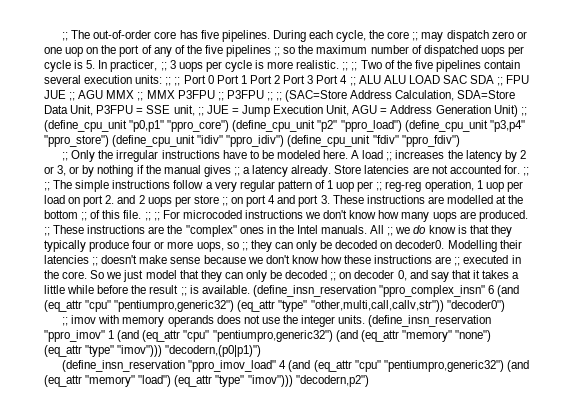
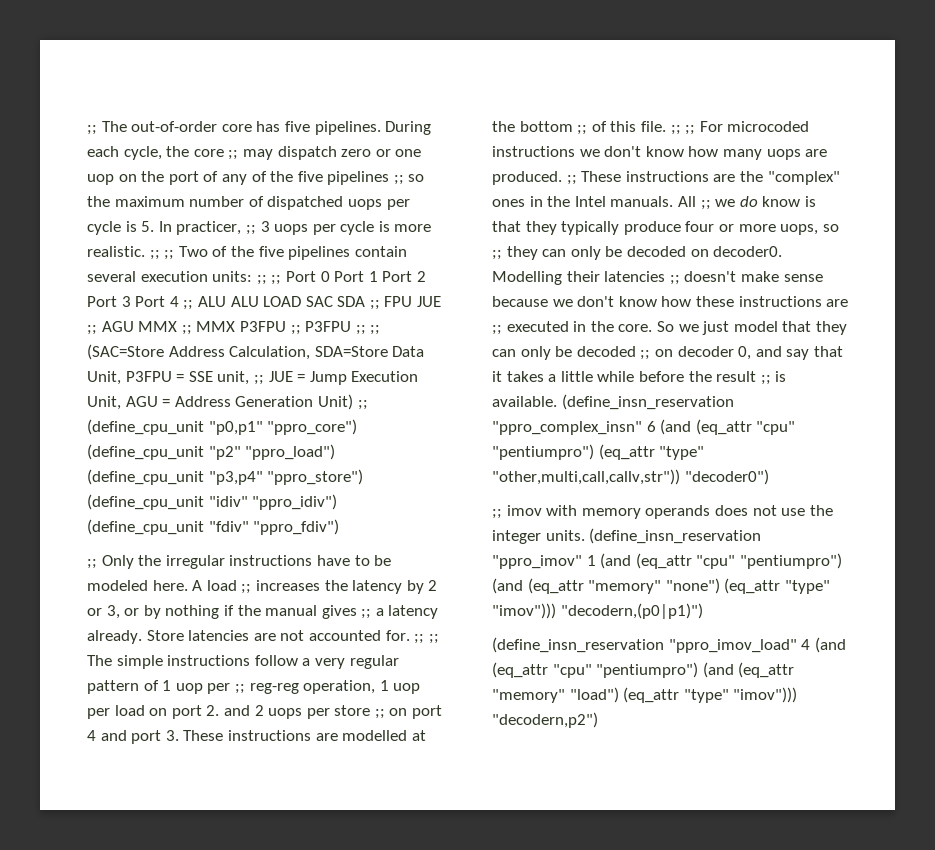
- (define_insn_reservation "ppro_complex_insn" 6 (and (eq_attr "cpu" "pentiumpro,generic32") (eq_attr "type" "other,multi,call,callv,str")) "decoder0")
+ (define_insn_reservation "ppro_complex_insn" 6 (and (eq_attr "cpu" "pentiumpro") (eq_attr "type" "other,multi,call,callv,str")) "decoder0")
- (define_insn_reservation "ppro_imov" 1 (and (eq_attr "cpu" "pentiumpro,generic32") (and (eq_attr "memory" "none") (eq_attr "type" "imov"))) "decodern,(p0|p1)")
+ (define_insn_reservation "ppro_imov" 1 (and (eq_attr "cpu" "pentiumpro") (and (eq_attr "memory" "none") (eq_attr "type" "imov"))) "decodern,(p0|p1)")
- (define_insn_reservation "ppro_imov_load" 4 (and (eq_attr "cpu" "pentiumpro,generic32") (and (eq_attr "memory" "load") (eq_attr "type" "imov"))) "decodern,p2")
+ (define_insn_reservation "ppro_imov_load" 4 (and (eq_attr "cpu" "pentiumpro") (and (eq_attr "memory" "load") (eq_attr "type" "imov"))) "decodern,p2")

